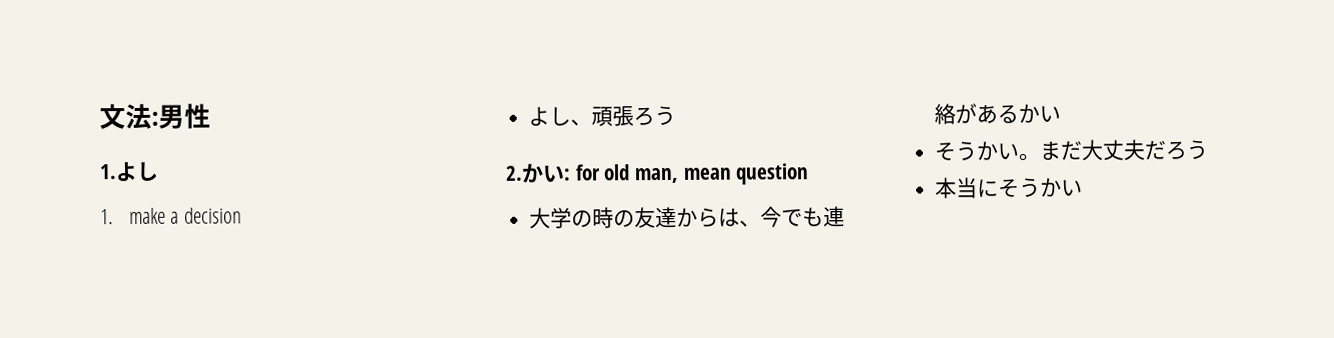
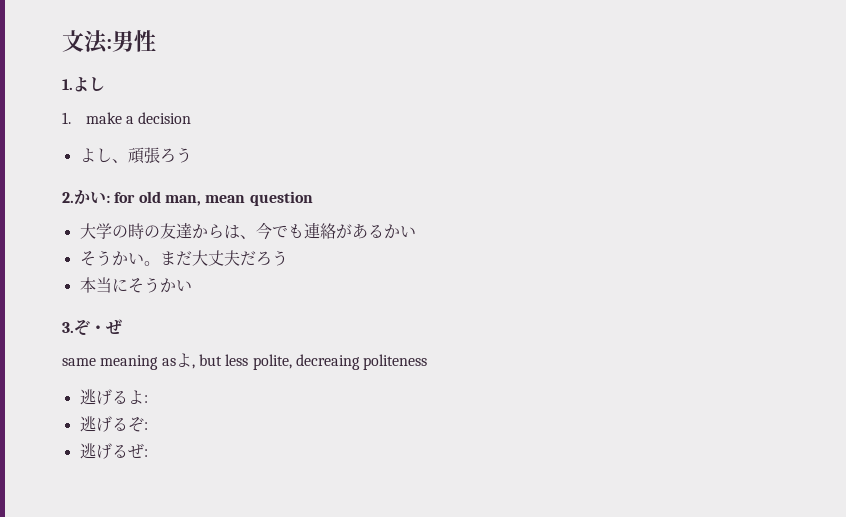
+ 3.ぞ・ぜ
+ same meaning asよ, but less polite, decreaing politeness
+ 逃げるよ:
+ 逃げるぞ:
+ 逃げるぜ:

